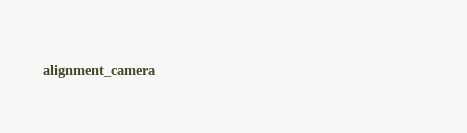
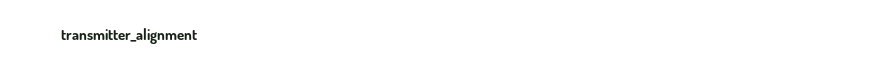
- alignment_camera
+ transmitter_alignment

